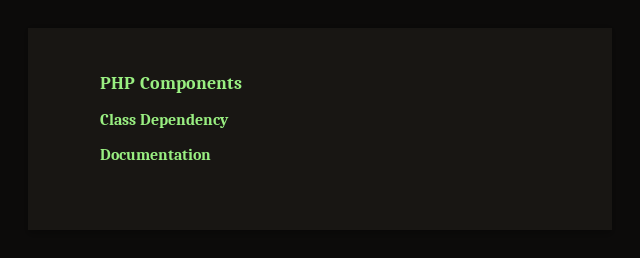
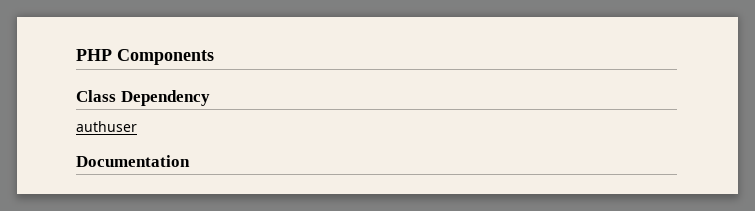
+ authuser

